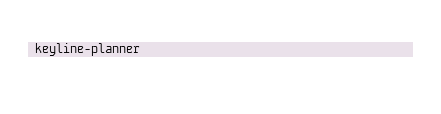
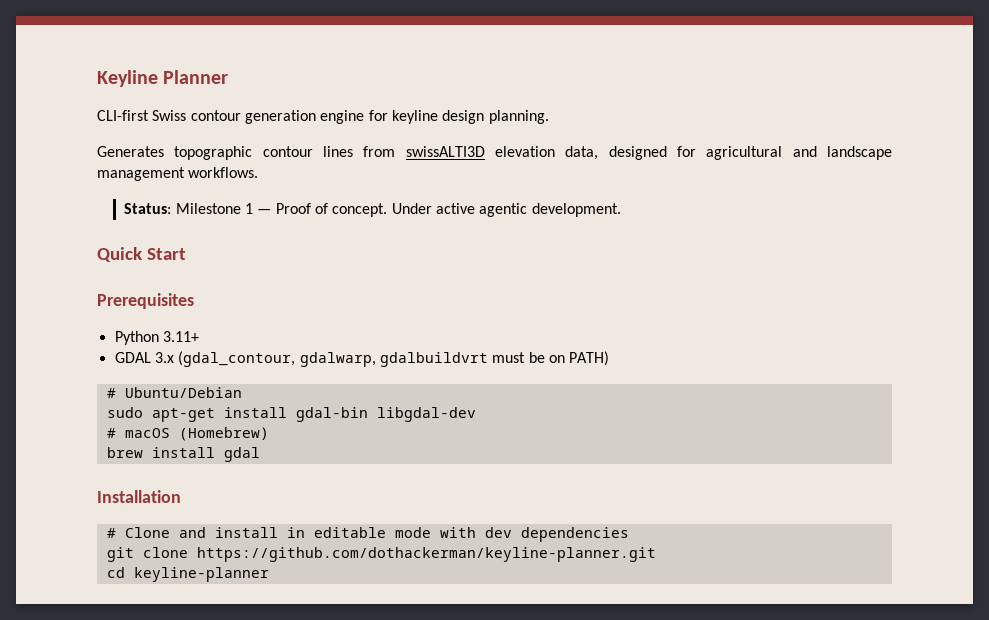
- keyline-planner
+ Keyline Planner
+ CLI-first Swiss contour generation engine for keyline design planning.
+ Generates topographic contour lines from swissALTI3D elevation data, designed for agricultural and landscape management workflows.
+ Status: Milestone 1 — Proof of concept. Under active agentic development.
+ Quick Start
+ Prerequisites
+ Python 3.11+
+ GDAL 3.x (gdal_contour, gdalwarp, gdalbuildvrt must be on PATH)
+ # Ubuntu/Debian
+ sudo apt-get install gdal-bin libgdal-dev
+ # macOS (Homebrew)
+ brew install gdal
+ Installation
+ # Clone and install in editable mode with dev dependencies
+ git clone https://github.com/dothackerman/keyline-planner.git
+ cd keyline-planner

